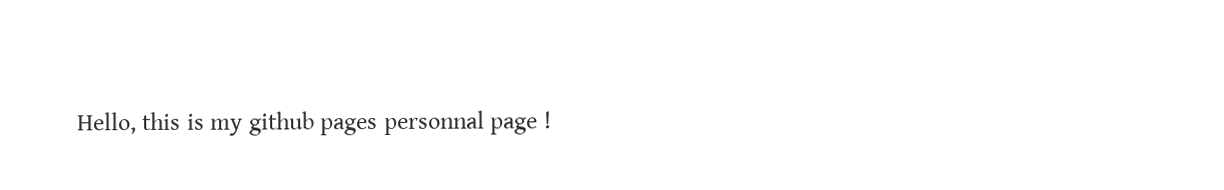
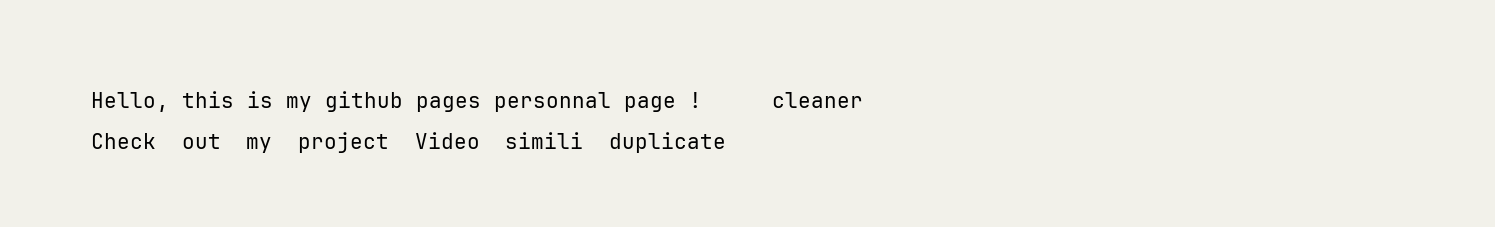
+ Check out my project Video simili duplicate cleaner

